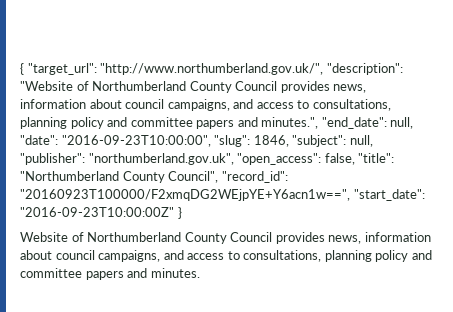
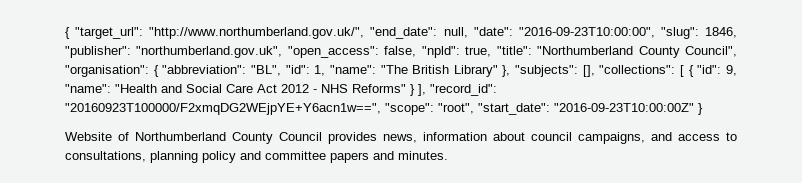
- { "target_url": "http://www.northumberland.gov.uk/", "description": "Website of Northumberland County Council provides news, information about council campaigns, and access to consultations, planning policy and committee papers and minutes.", "end_date": null, "date": "2016-09-23T10:00:00", "slug": 1846, "subject": null, "publisher": "northumberland.gov.uk", "open_access": false, "title": "Northumberland County Council", "record_id": "20160923T100000/F2xmqDG2WEjpYE+Y6acn1w==", "start_date": "2016-09-23T10:00:00Z" }
+ { "target_url": "http://www.northumberland.gov.uk/", "end_date": null, "date": "2016-09-23T10:00:00", "slug": 1846, "publisher": "northumberland.gov.uk", "open_access": false, "npld": true, "title": "Northumberland County Council", "organisation": { "abbreviation": "BL", "id": 1, "name": "The British Library" }, "subjects": [], "collections": [ { "id": 9, "name": "Health and Social Care Act 2012 - NHS Reforms" } ], "record_id": "20160923T100000/F2xmqDG2WEjpYE+Y6acn1w==", "scope": "root", "start_date": "2016-09-23T10:00:00Z" }

